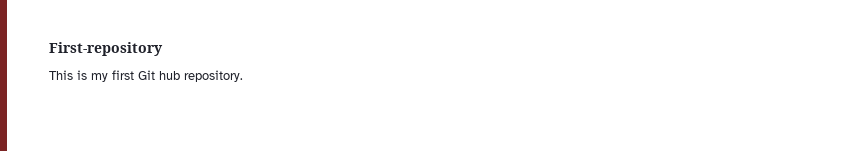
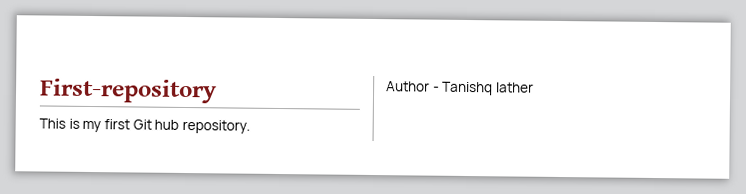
+ Author - Tanishq lather

